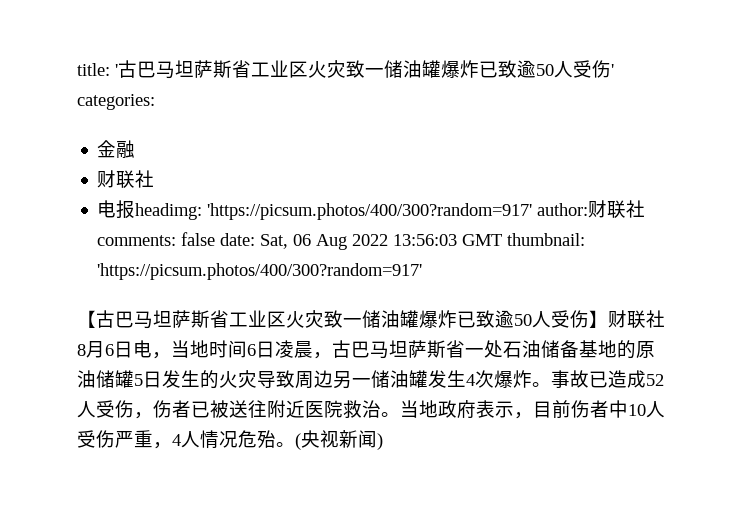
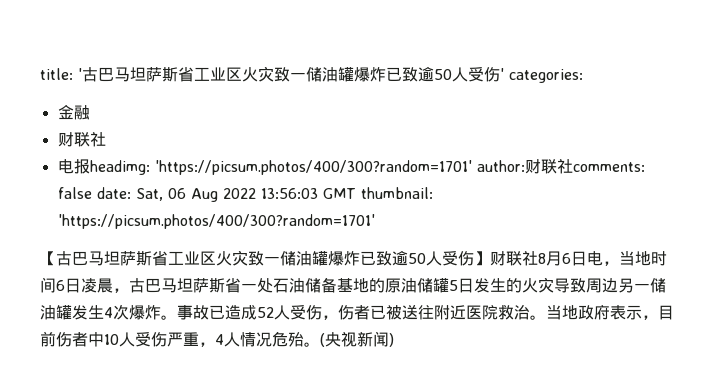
- 电报headimg: 'https://picsum.photos/400/300?random=917' author:财联社comments: false date: Sat, 06 Aug 2022 13:56:03 GMT thumbnail: 'https://picsum.photos/400/300?random=917'
+ 电报headimg: 'https://picsum.photos/400/300?random=1701' author:财联社comments: false date: Sat, 06 Aug 2022 13:56:03 GMT thumbnail: 'https://picsum.photos/400/300?random=1701'

